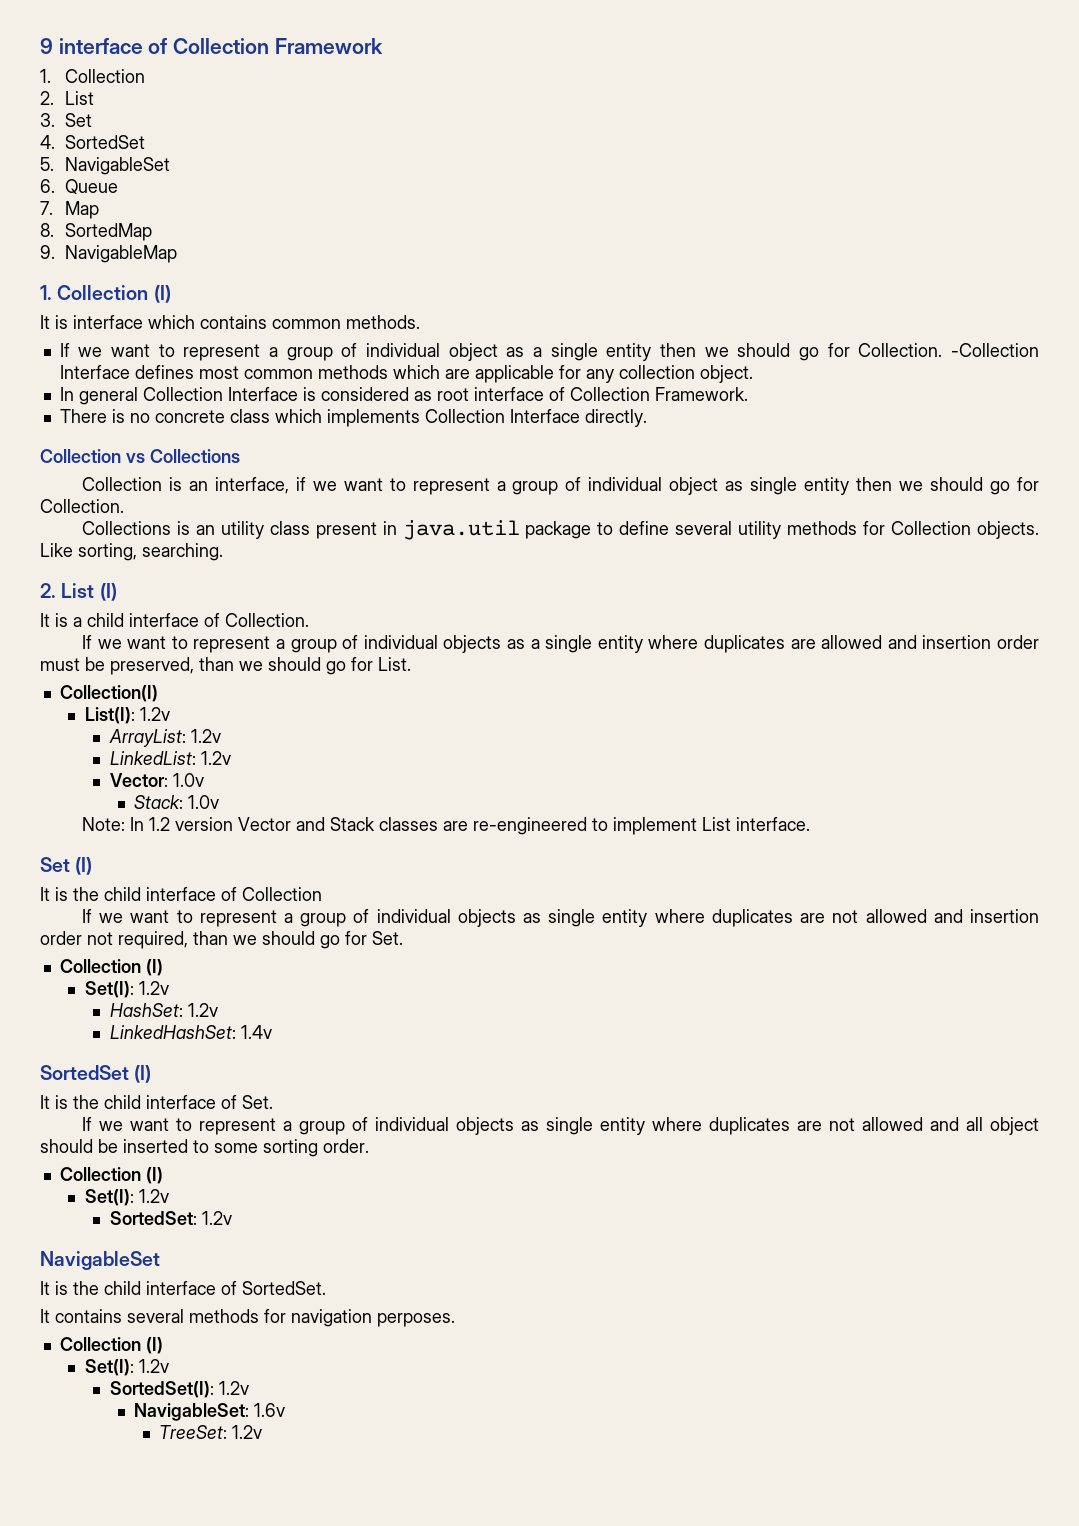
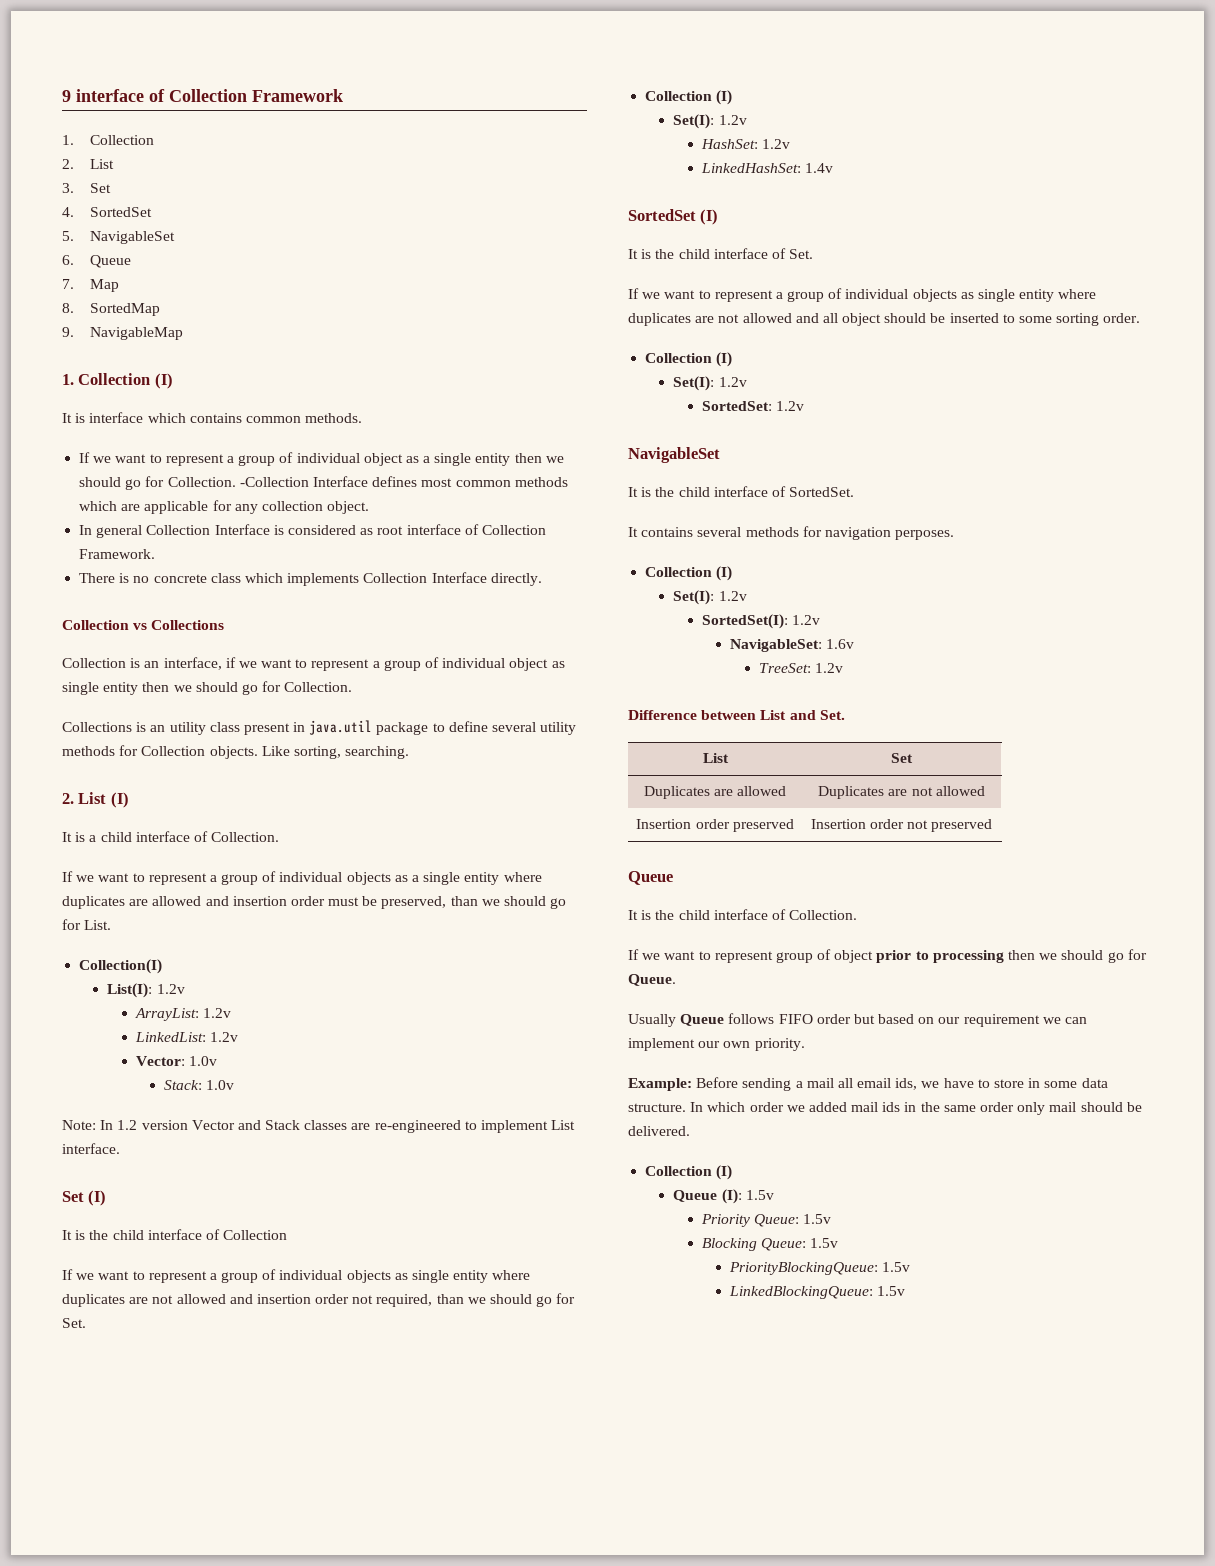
+ Difference between List and Set.
+ List | Set
+ Duplicates are allowed | Duplicates are not allowed
+ Insertion order preserved | Insertion order not preserved
+ Queue
+ It is the child interface of Collection.
+ If we want to represent group of object prior to processing then we should go for Queue.
+ Usually Queue follows FIFO order but based on our requirement we can implement our own priority.
+ Example: Before sending a mail all email ids, we have to store in some data structure. In which order we added mail ids in the same order only mail should be delivered.
+ Collection (I)
+ Queue (I): 1.5v
+ Priority Queue: 1.5v
+ Blocking Queue: 1.5v
+ PriorityBlockingQueue: 1.5v
+ LinkedBlockingQueue: 1.5v

